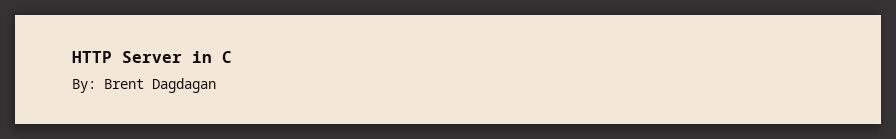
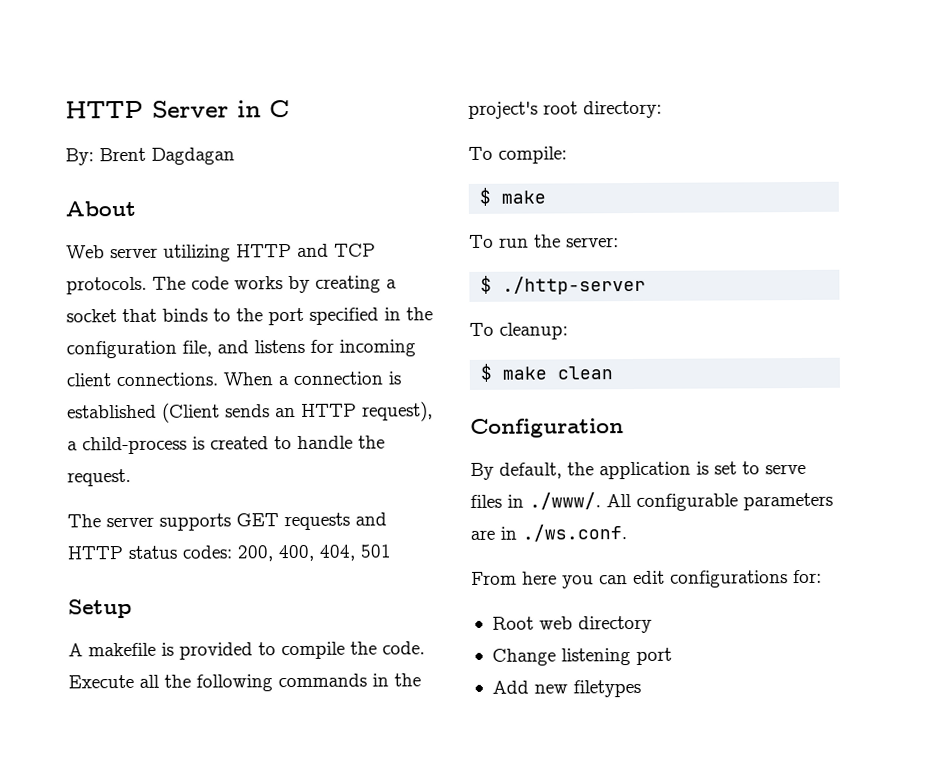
+ About
+ Web server utilizing HTTP and TCP protocols. The code works by creating a socket that binds to the port specified in the configuration file, and listens for incoming client connections. When a connection is established (Client sends an HTTP request), a child-process is created to handle the request.
+ The server supports GET requests and HTTP status codes: 200, 400, 404, 501
+ Setup
+ A makefile is provided to compile the code. Execute all the following commands in the project's root directory:
+ To compile:
+ $ make
+ To run the server:
+ $ ./http-server
+ To cleanup:
+ $ make clean
+ Configuration
+ By default, the application is set to serve files in ./www/. All configurable parameters are in ./ws.conf.
+ From here you can edit configurations for:
+ Root web directory
+ Change listening port
+ Add new filetypes

